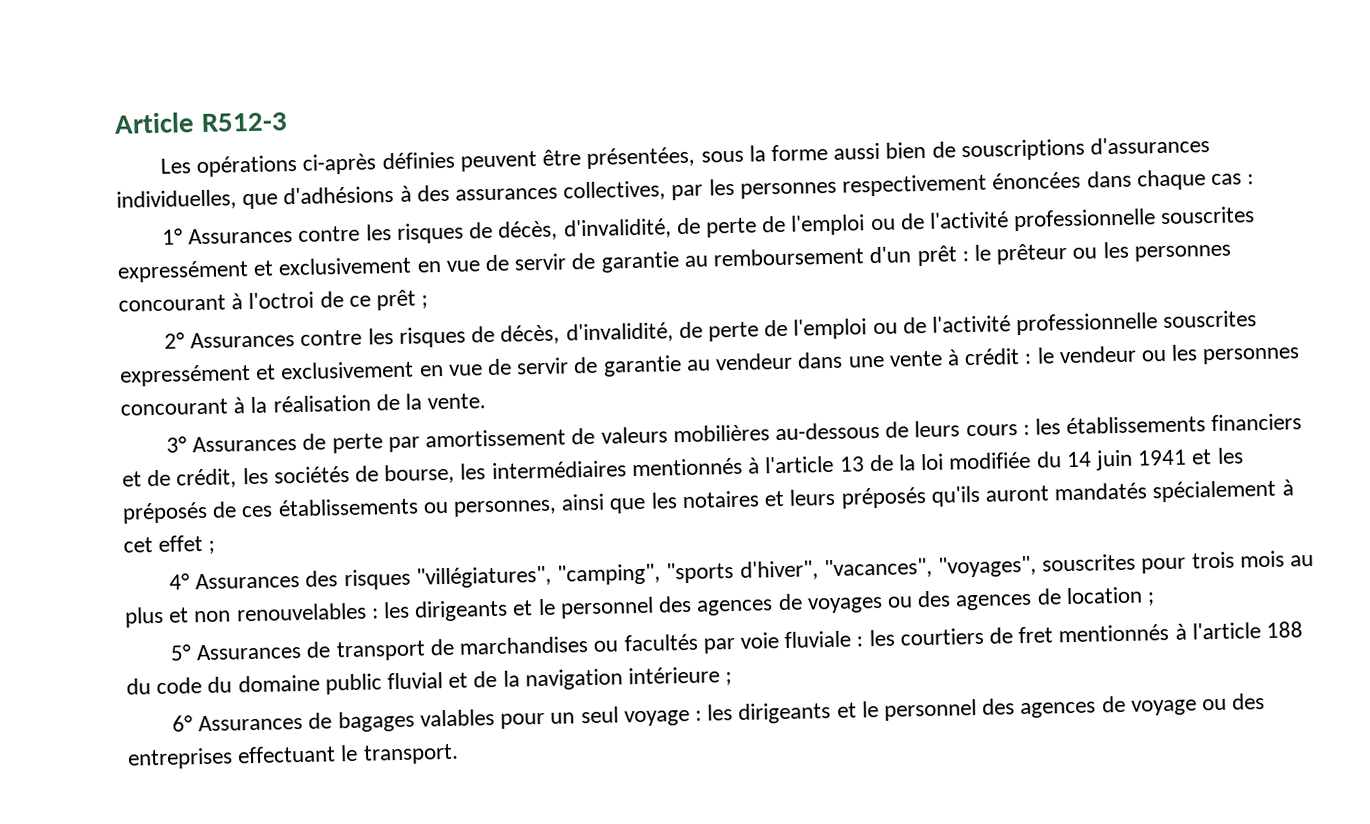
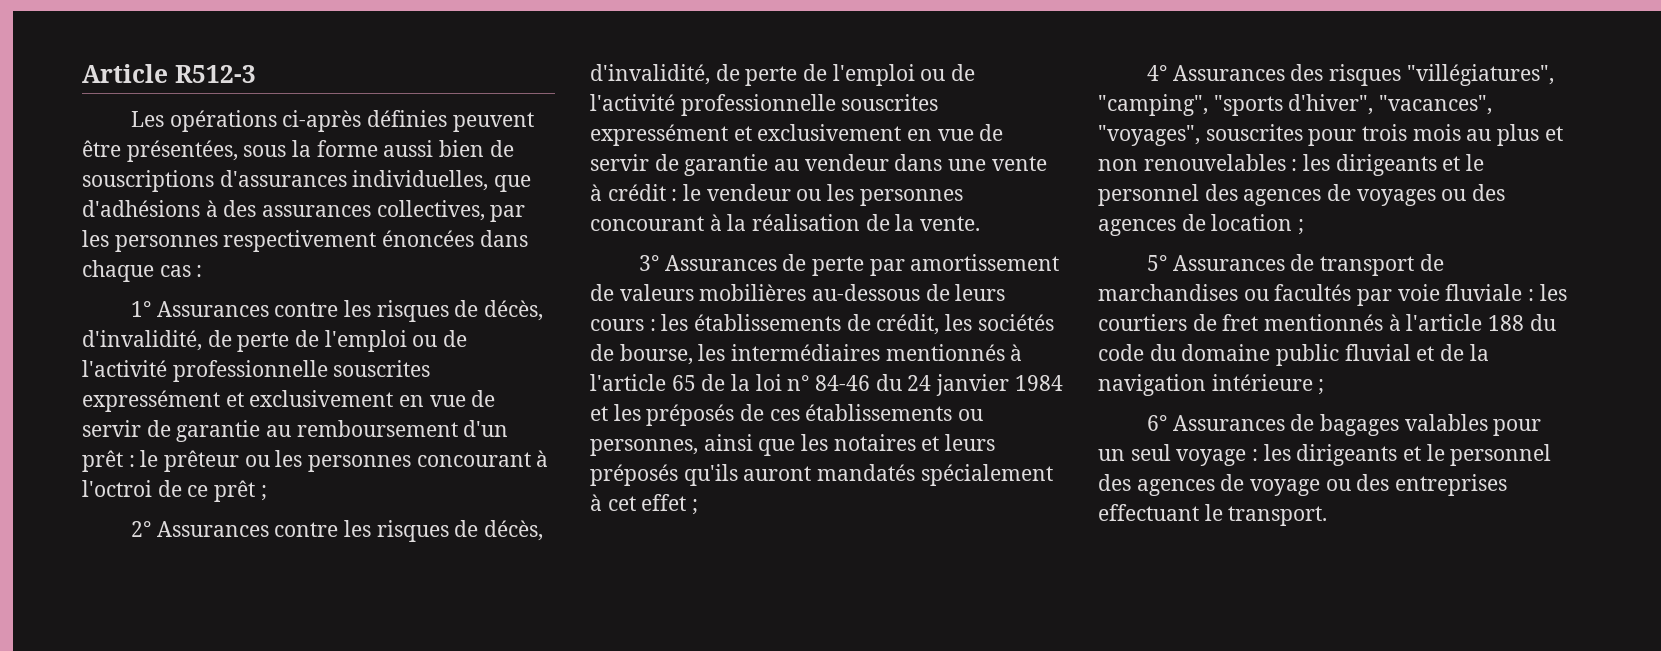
- 3° Assurances de perte par amortissement de valeurs mobilières au-dessous de leurs cours : les établissements financiers et de crédit, les sociétés de bourse, les intermédiaires mentionnés à l'article 13 de la loi modifiée du 14 juin 1941 et les préposés de ces établissements ou personnes, ainsi que les notaires et leurs préposés qu'ils auront mandatés spécialement à cet effet ;
+ 3° Assurances de perte par amortissement de valeurs mobilières au-dessous de leurs cours : les établissements de crédit, les sociétés de bourse, les intermédiaires mentionnés à l'article 65 de la loi n° 84-46 du 24 janvier 1984 et les préposés de ces établissements ou personnes, ainsi que les notaires et leurs préposés qu'ils auront mandatés spécialement à cet effet ;

